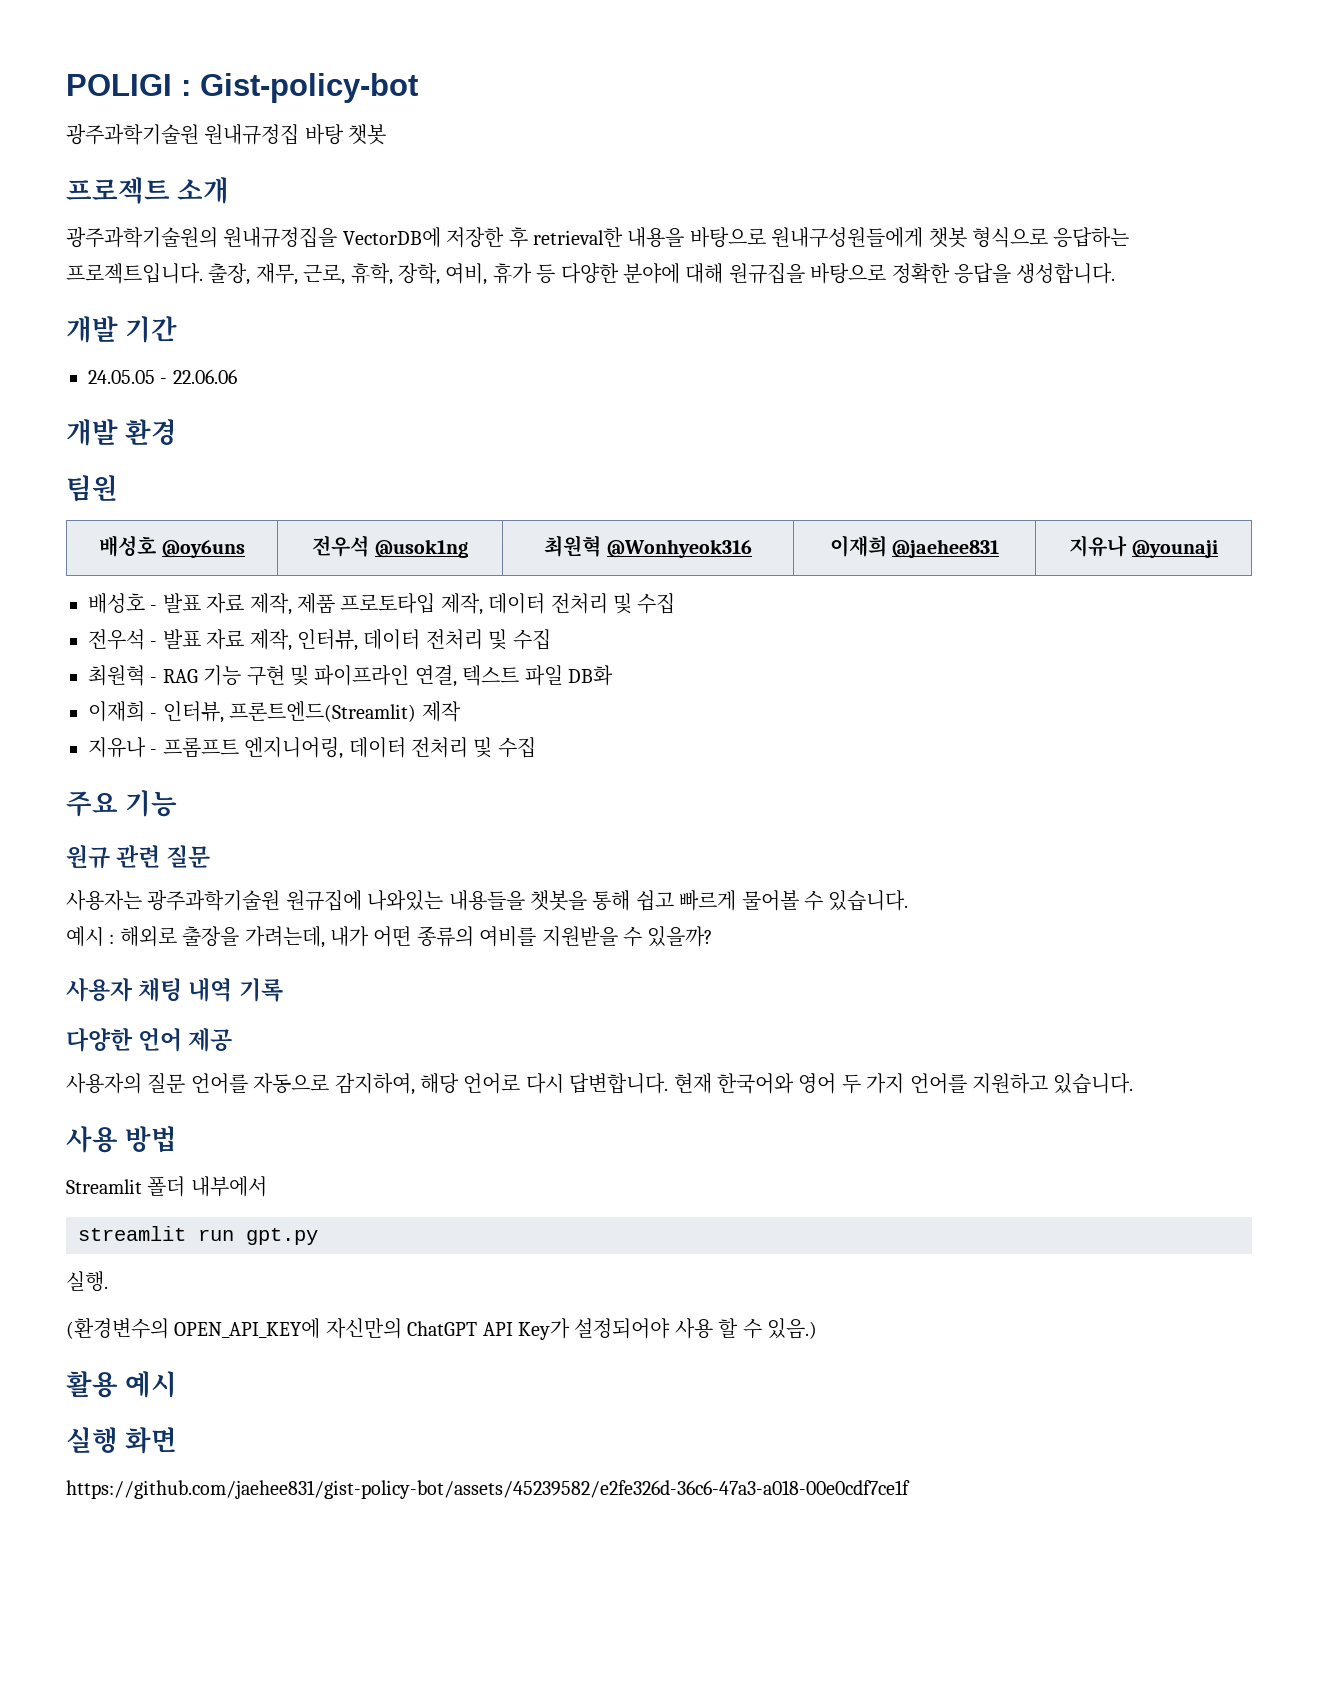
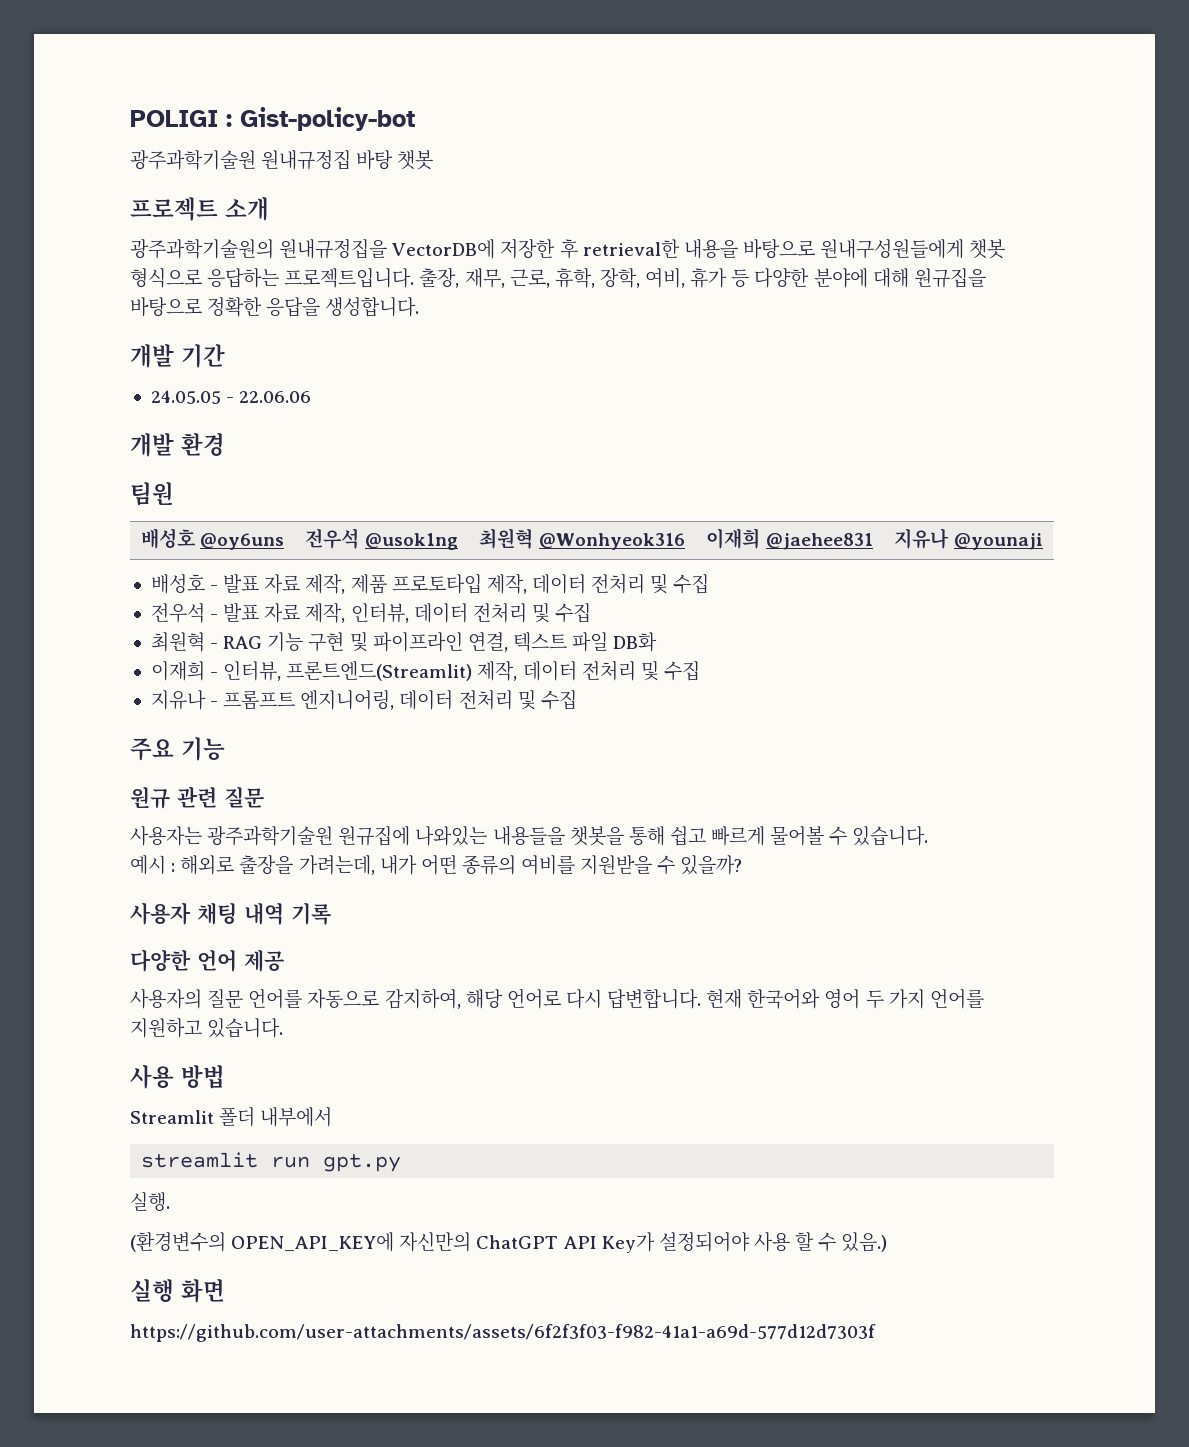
- 이재희 - 인터뷰, 프론트엔드(Streamlit) 제작
+ 이재희 - 인터뷰, 프론트엔드(Streamlit) 제작, 데이터 전처리 및 수집
- 활용 예시
- https://github.com/jaehee831/gist-policy-bot/assets/45239582/e2fe326d-36c6-47a3-a018-00e0cdf7ce1f
+ https://github.com/user-attachments/assets/6f2f3f03-f982-41a1-a69d-577d12d7303f

